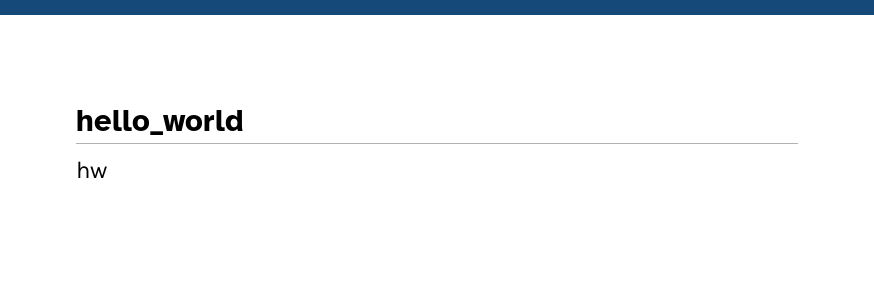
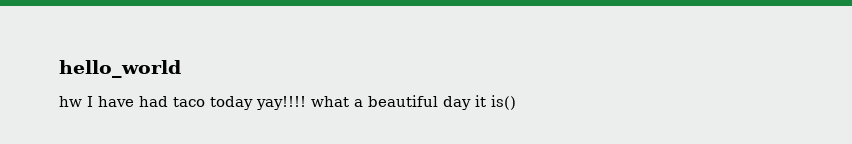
- hw
+ hw I have had taco today yay!!!! what a beautiful day it is()

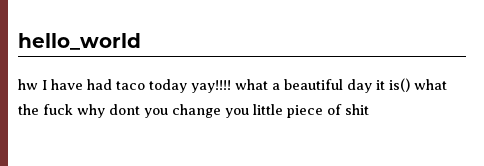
- hw I have had taco today yay!!!! what a beautiful day it is()
+ hw I have had taco today yay!!!! what a beautiful day it is() what the fuck why dont you change you little piece of shit

